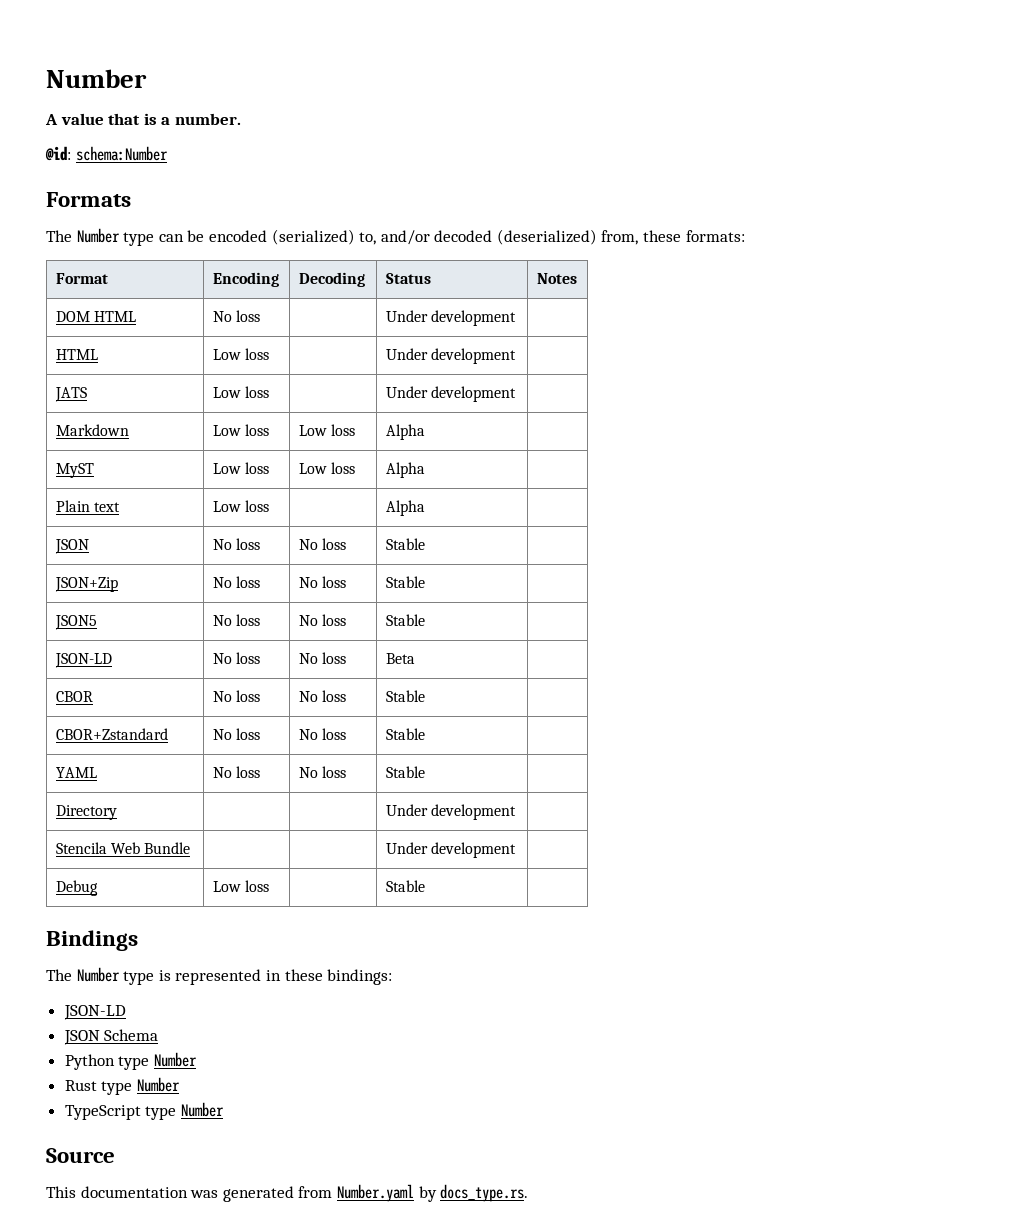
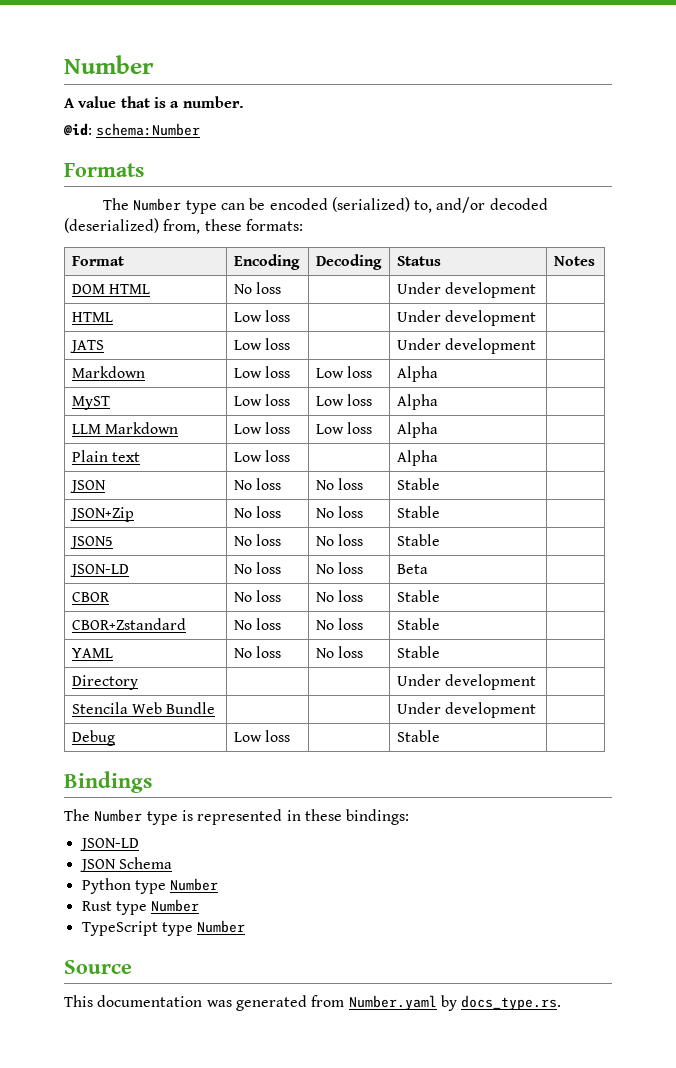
+ LLM Markdown | Low loss | Low loss | Alpha |

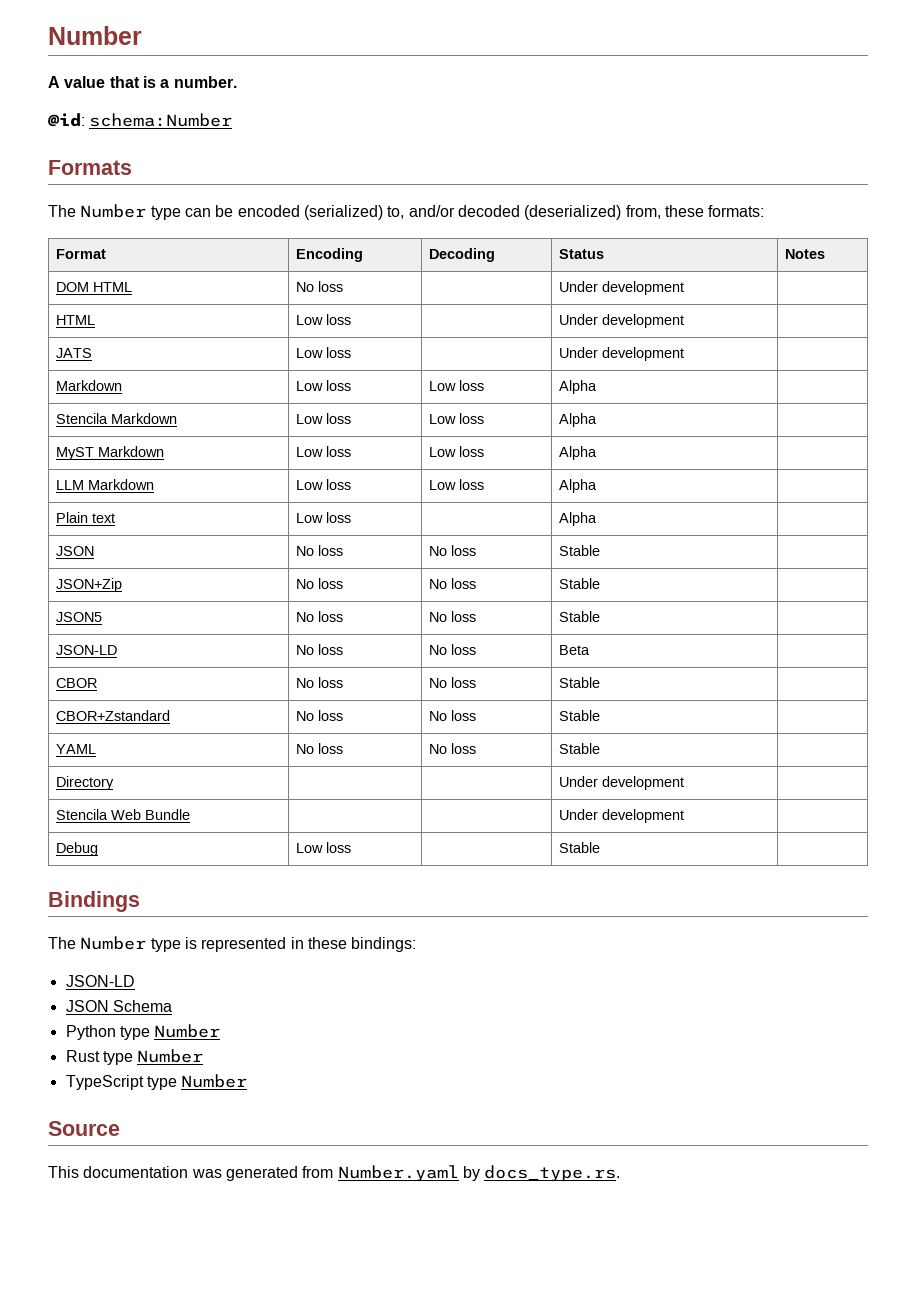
+ Stencila Markdown | Low loss | Low loss | Alpha |
- MyST | Low loss | Low loss | Alpha |
+ MyST Markdown | Low loss | Low loss | Alpha |

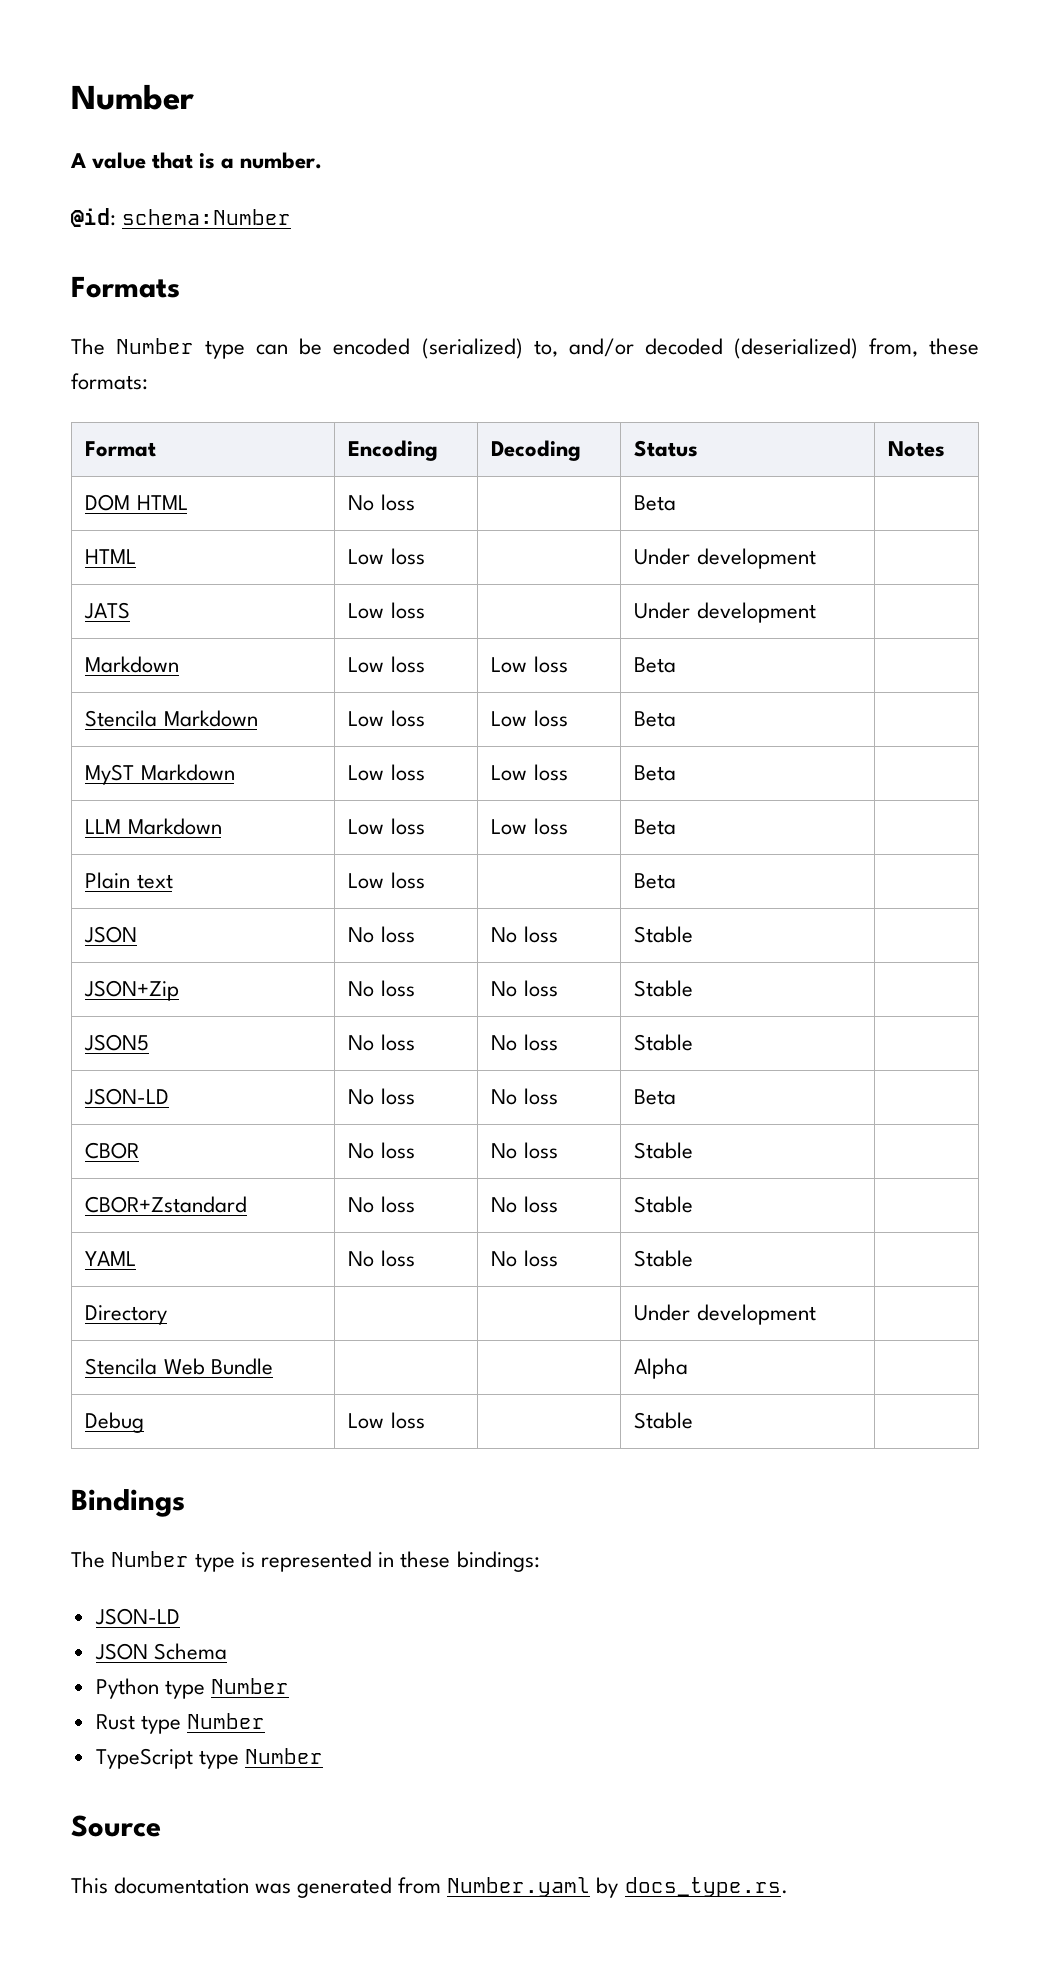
- DOM HTML | No loss | | Under development |
+ DOM HTML | No loss | | Beta |
  JATS | Low loss | | Under development |
- Markdown | Low loss | Low loss | Alpha |
+ Markdown | Low loss | Low loss | Beta |
- Stencila Markdown | Low loss | Low loss | Alpha |
+ Stencila Markdown | Low loss | Low loss | Beta |
- MyST Markdown | Low loss | Low loss | Alpha |
+ MyST Markdown | Low loss | Low loss | Beta |
- LLM Markdown | Low loss | Low loss | Alpha |
+ LLM Markdown | Low loss | Low loss | Beta |
- Plain text | Low loss | | Alpha |
+ Plain text | Low loss | | Beta |
- Stencila Web Bundle | | | Under development |
+ Stencila Web Bundle | | | Alpha |

